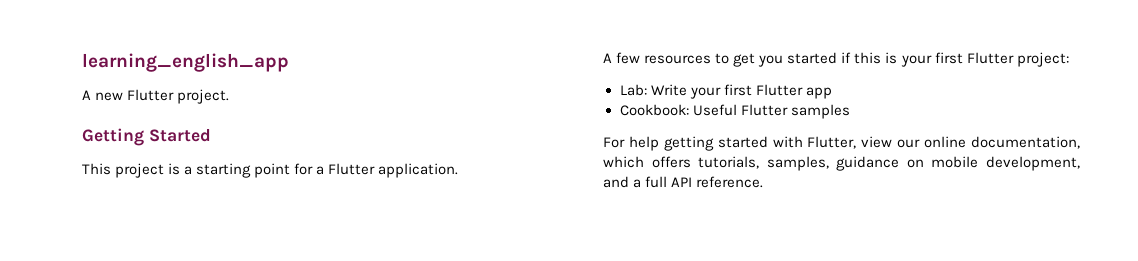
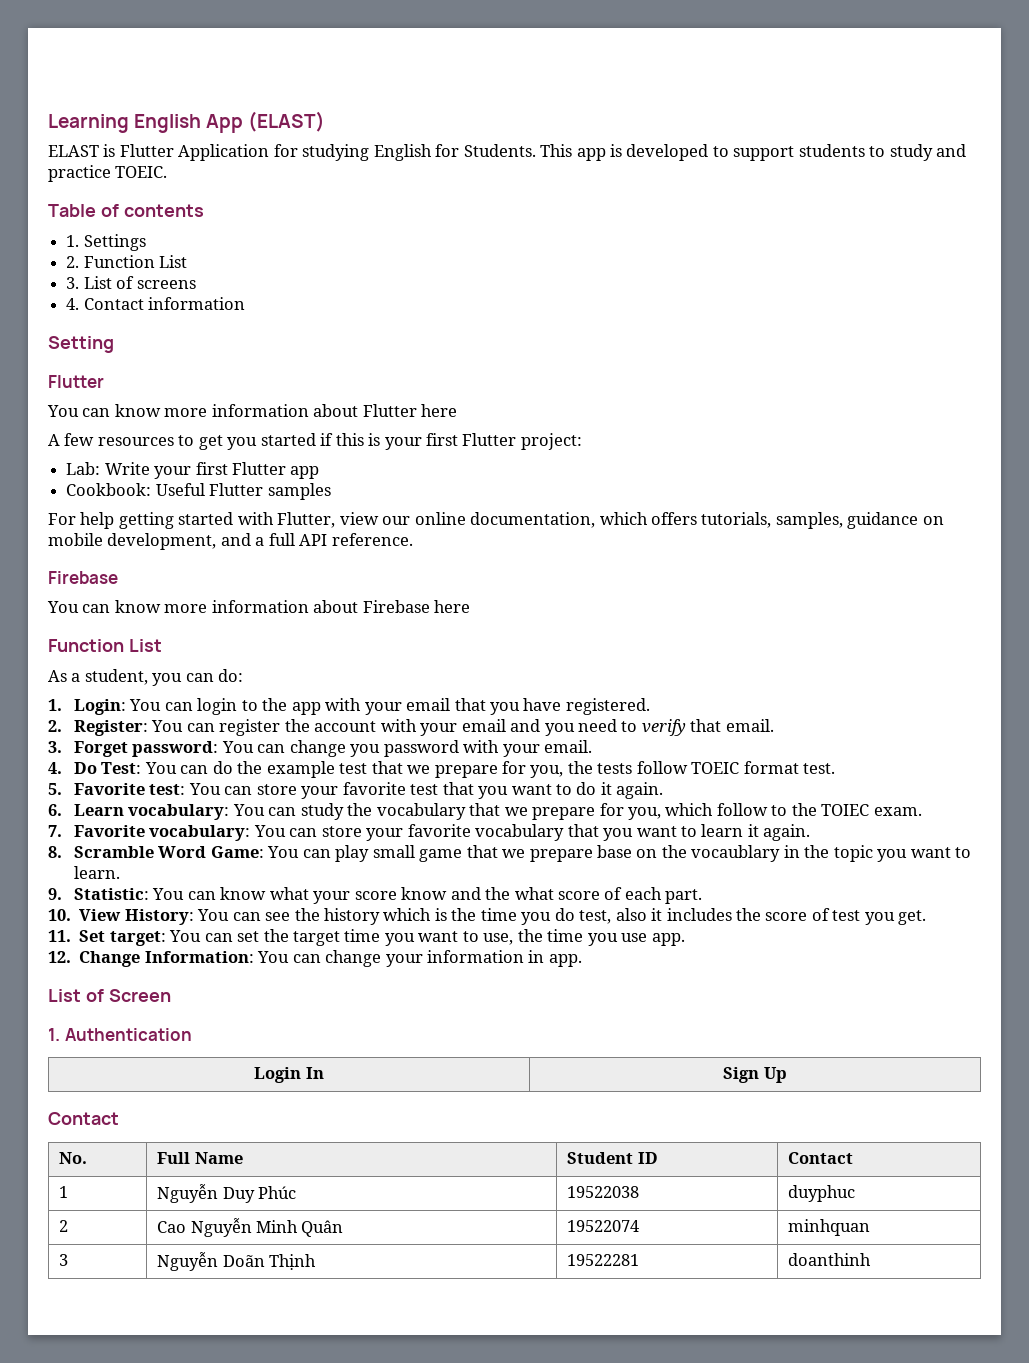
- learning_english_app
- A new Flutter project.
- Getting Started
- This project is a starting point for a Flutter application.
+ Learning English App (ELAST)
+ ELAST is Flutter Application for studying English for Students. This app is developed to support students to study and practice TOEIC.
+ Table of contents
+ 1. Settings
+ 2. Function List
+ 3. List of screens
+ 4. Contact information
+ Setting
+ Flutter
+ You can know more information about Flutter here
  For help getting started with Flutter, view our online documentation, which offers tutorials, samples, guidance on mobile development, and a full API reference.
+ Firebase
+ You can know more information about Firebase here
+ Function List
+ As a student, you can do:
+ 1. Login: You can login to the app with your email that you have registered.
+ 2. Register: You can register the account with your email and you need to verify that email.
+ 3. Forget password: You can change you password with your email.
+ 4. Do Test: You can do the example test that we prepare for you, the tests follow TOEIC format test.
+ 5. Favorite test: You can store your favorite test that you want to do it again.
+ 6. Learn vocabulary: You can study the vocabulary that we prepare for you, which follow to the TOIEC exam.
+ 7. Favorite vocabulary: You can store your favorite vocabulary that you want to learn it again.
+ 8. Scramble Word Game: You can play small game that we prepare base on the vocaublary in the topic you want to learn.
+ 9. Statistic: You can know what your score know and the what score of each part.
+ 10. View History: You can see the history which is the time you do test, also it includes the score of test you get.
+ 11. Set target: You can set the target time you want to use, the time you use app.
+ 12. Change Information: You can change your information in app.
+ List of Screen
+ 1. Authentication
+ Login In | Sign Up
+ Contact
+ No. | Full Name | Student ID | Contact
+ 1 | Nguyễn Duy Phúc | 19522038 | duyphuc
+ 2 | Cao Nguyễn Minh Quân | 19522074 | minhquan
+ 3 | Nguyễn Doãn Thịnh | 19522281 | doanthinh

